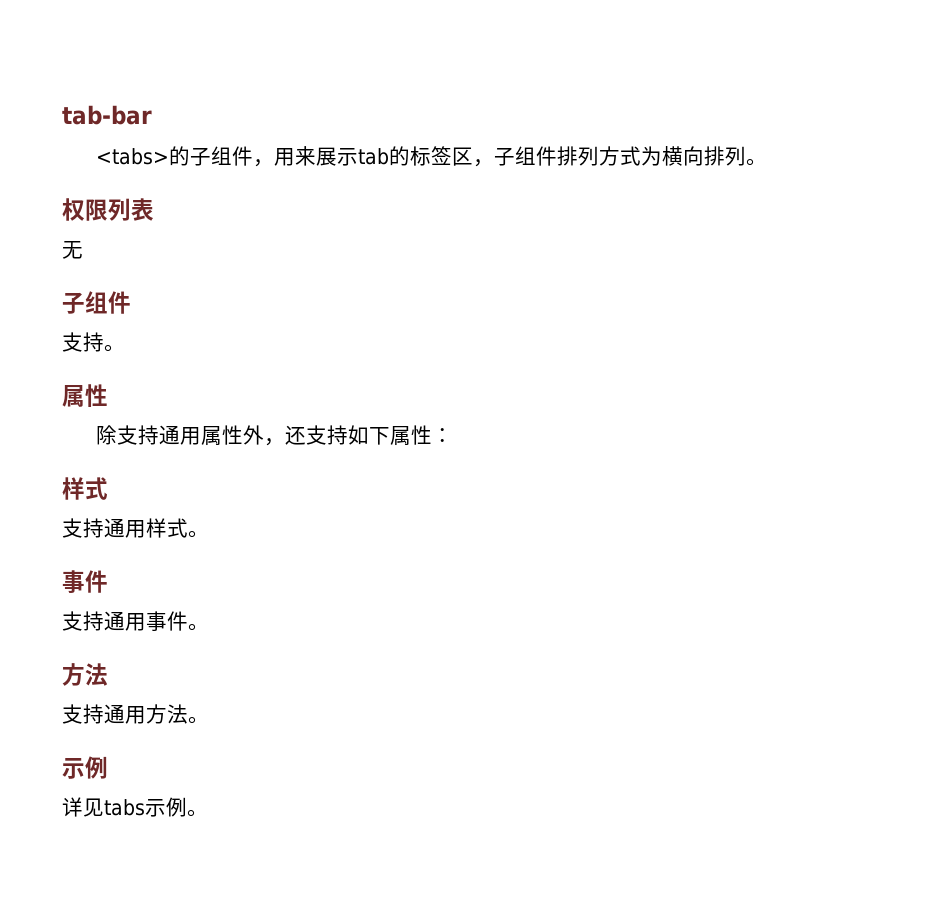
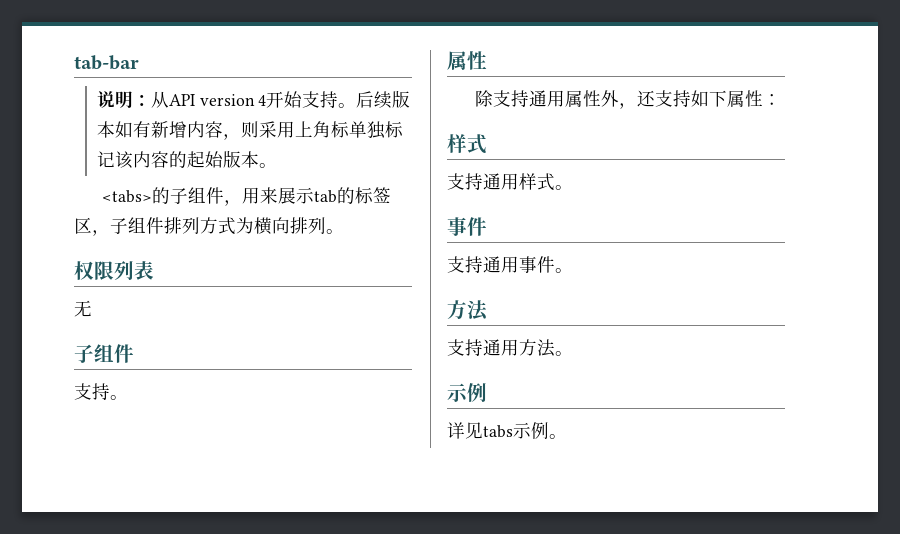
+ 说明：从API version 4开始支持。后续版本如有新增内容，则采用上角标单独标记该内容的起始版本。

